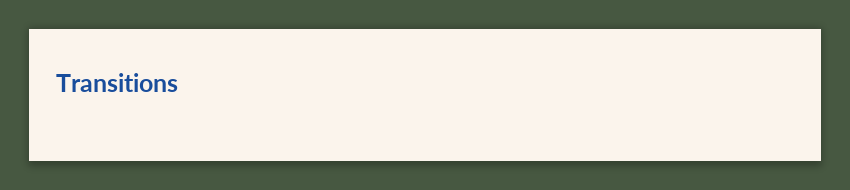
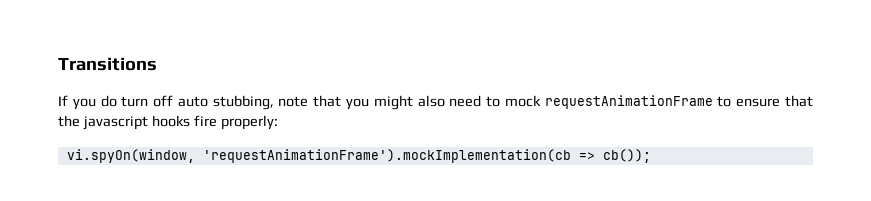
+ If you do turn off auto stubbing, note that you might also need to mock requestAnimationFrame to ensure that the javascript hooks fire properly:
+ vi.spyOn(window, 'requestAnimationFrame').mockImplementation(cb => cb());

